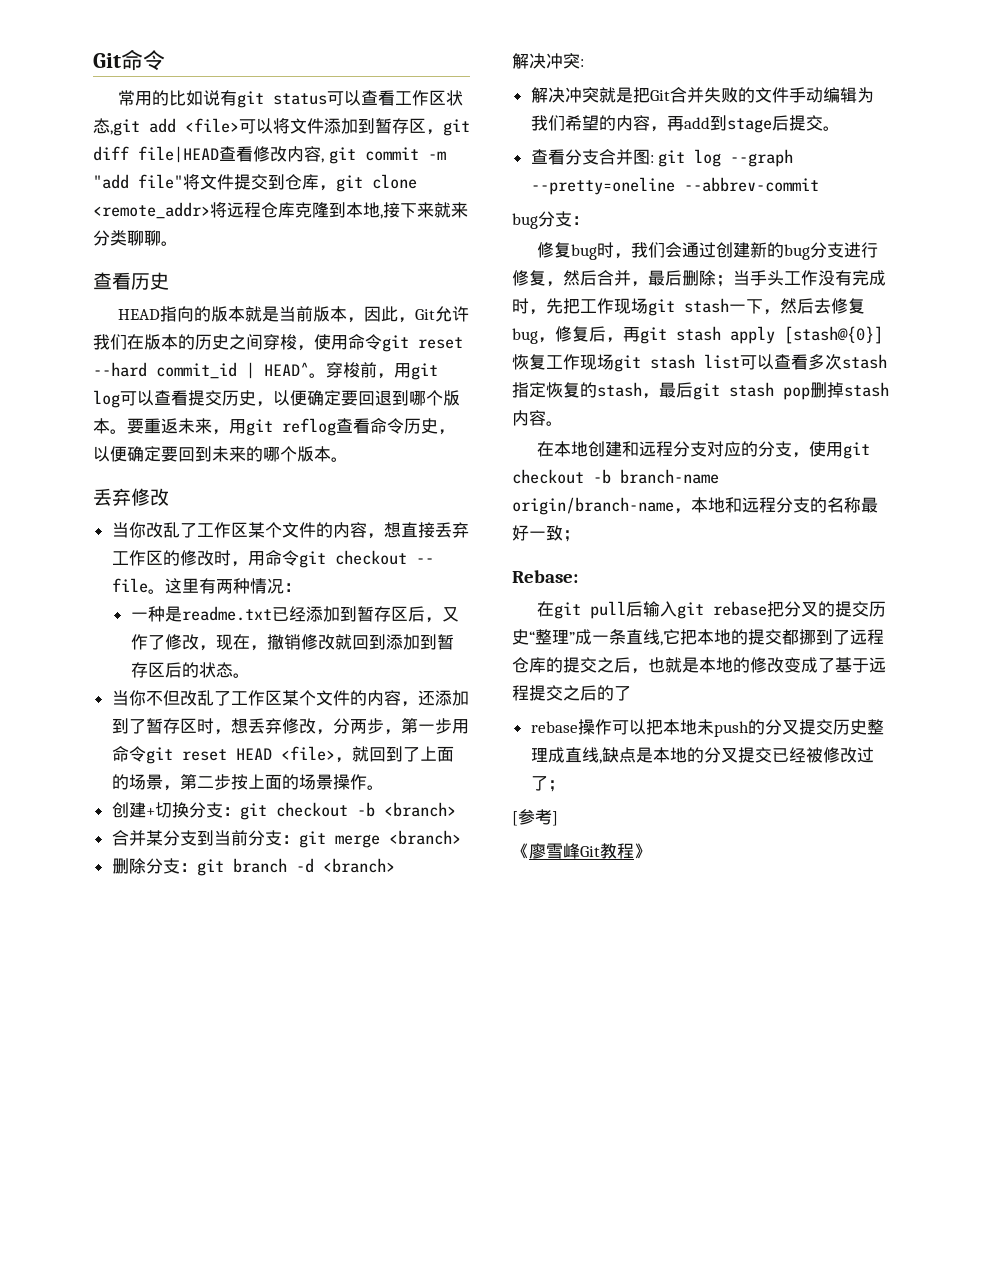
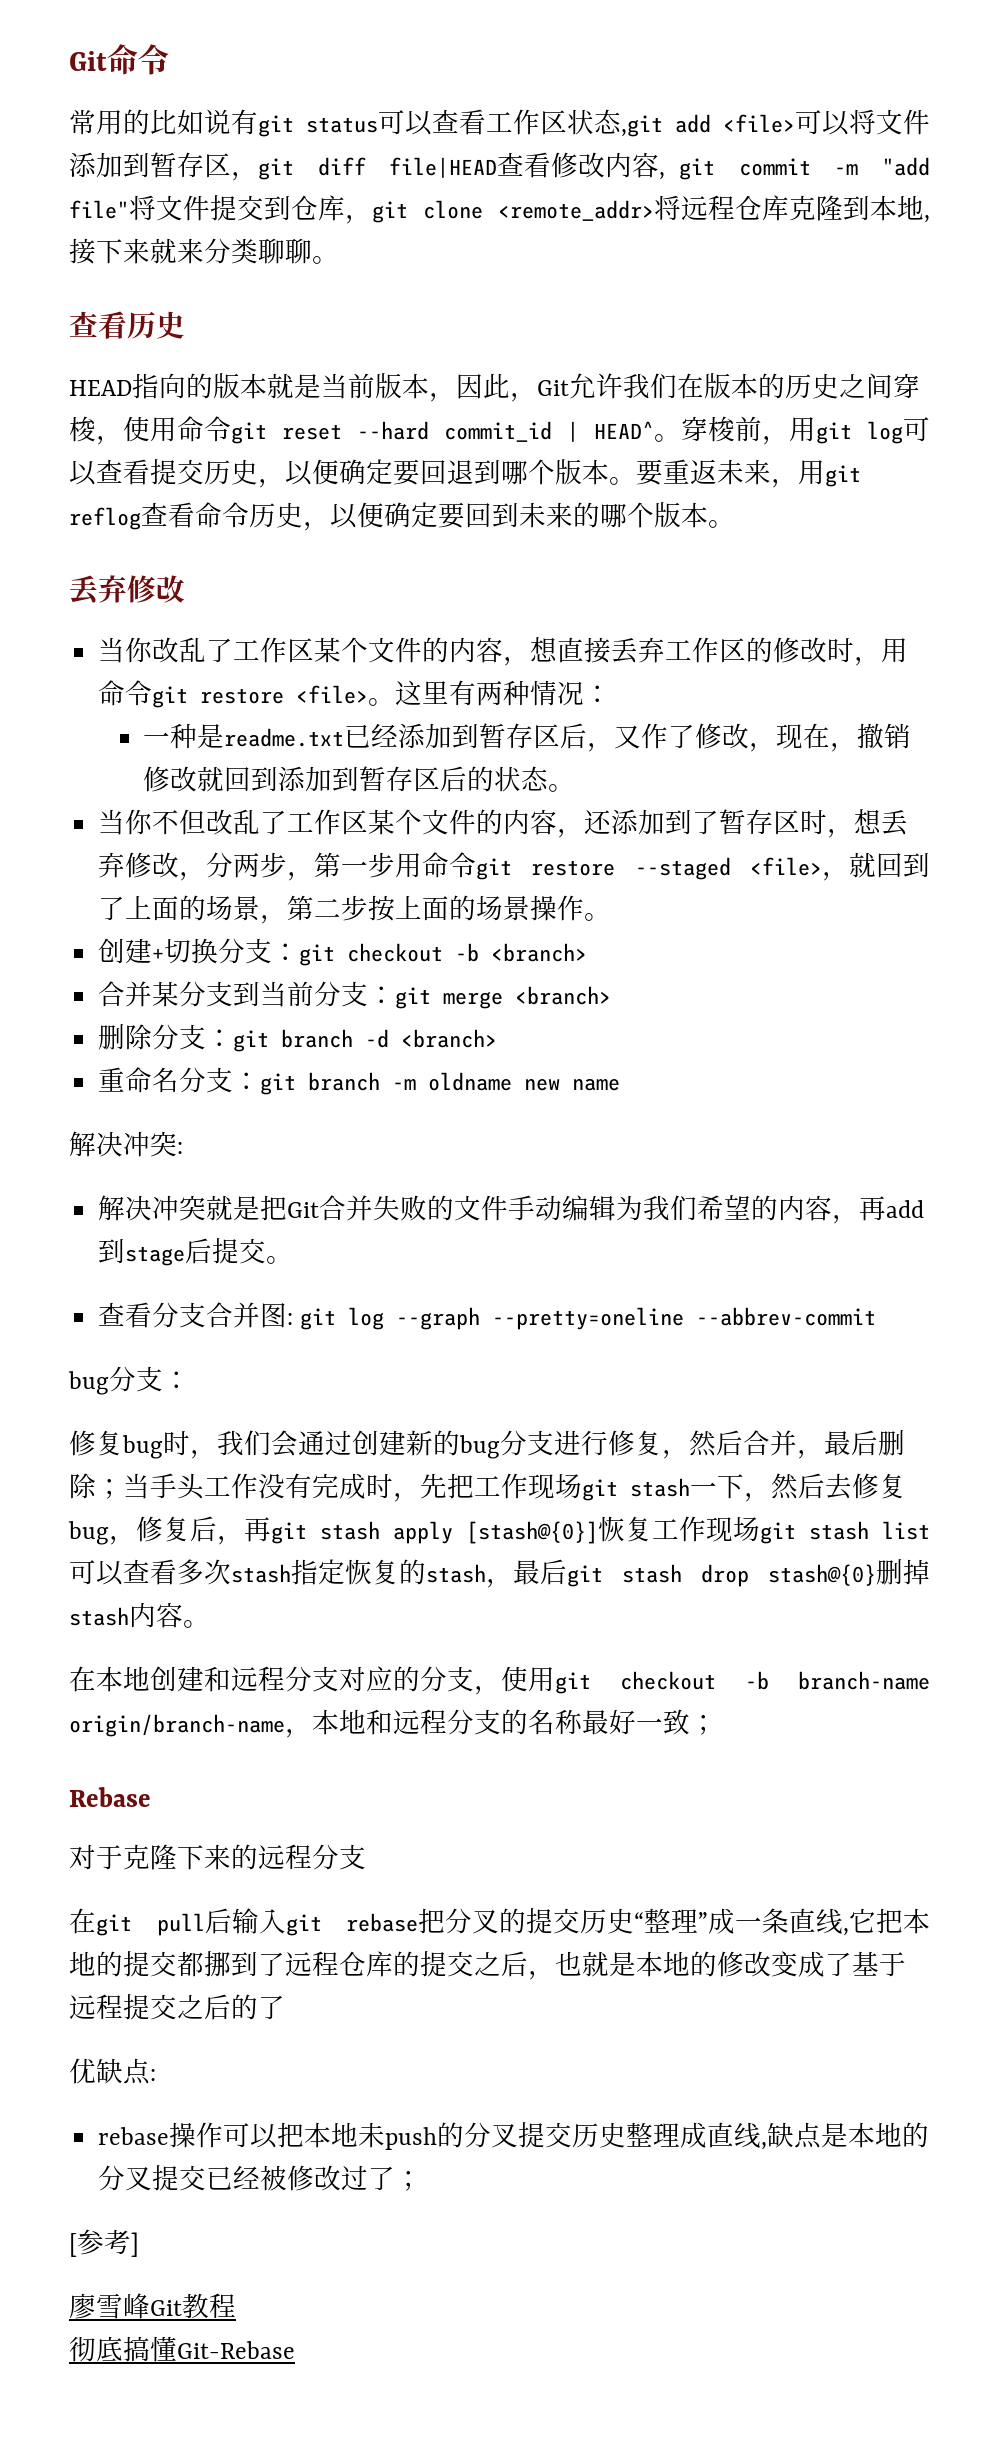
- 当你改乱了工作区某个文件的内容，想直接丢弃工作区的修改时，用命令git checkout -- file。
+ 当你改乱了工作区某个文件的内容，想直接丢弃工作区的修改时，用命令git restore <file>。
- 当你不但改乱了工作区某个文件的内容，还添加到了暂存区时，想丢弃修改，分两步，第一步用命令git reset HEAD <file>，就回到了上面的场景，第二步按上面的场景操作。
+ 当你不但改乱了工作区某个文件的内容，还添加到了暂存区时，想丢弃修改，分两步，第一步用命令git restore --staged <file>，就回到了上面的场景，第二步按上面的场景操作。
+ 重命名分支：git branch -m oldname new name
- 修复bug时，我们会通过创建新的bug分支进行修复，然后合并，最后删除；当手头工作没有完成时，先把工作现场git stash一下，然后去修复bug，修复后，再git stash apply [stash@{0}]恢复工作现场git stash list可以查看多次stash指定恢复的stash，最后git stash pop删掉stash内容。
+ 修复bug时，我们会通过创建新的bug分支进行修复，然后合并，最后删除；当手头工作没有完成时，先把工作现场git stash一下，然后去修复bug，修复后，再git stash apply [stash@{0}]恢复工作现场git stash list可以查看多次stash指定恢复的stash，最后git stash drop stash@{0}删掉stash内容。
- Rebase:
+ Rebase
+ 对于克隆下来的远程分支
+ 优缺点:
- 《廖雪峰Git教程》
+ 廖雪峰Git教程
+ 彻底搞懂Git-Rebase

